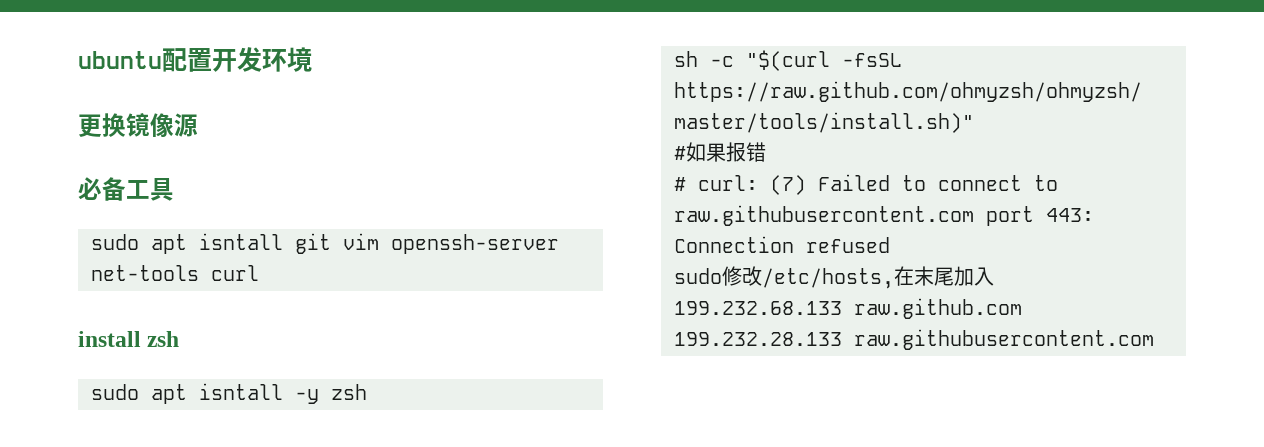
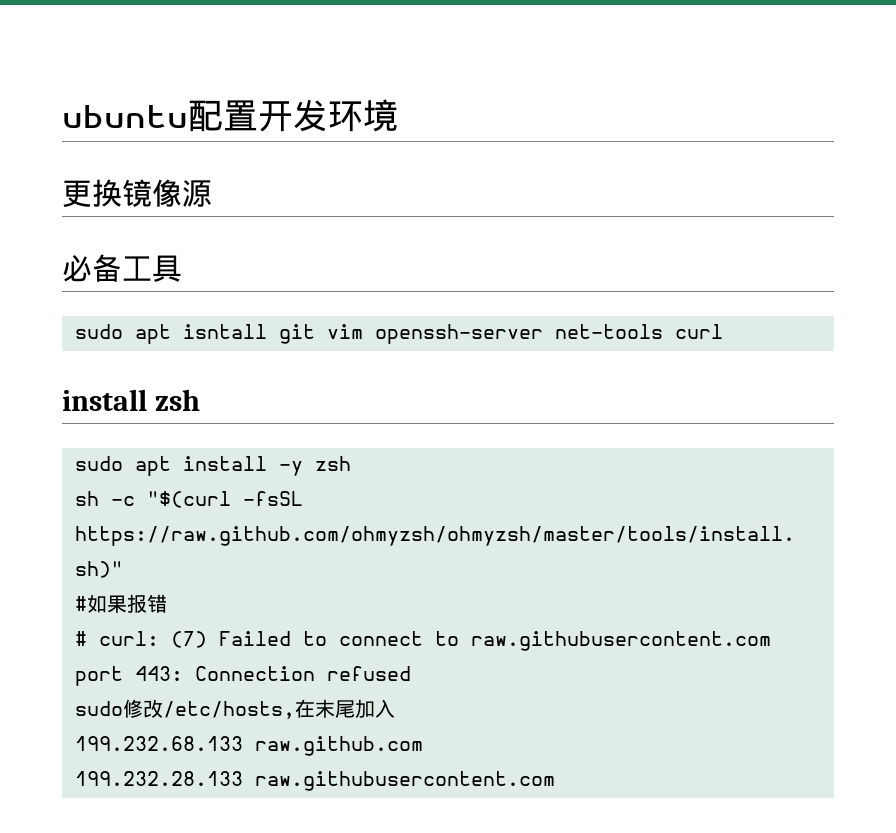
- sudo apt isntall -y zsh
+ sudo apt install -y zsh

